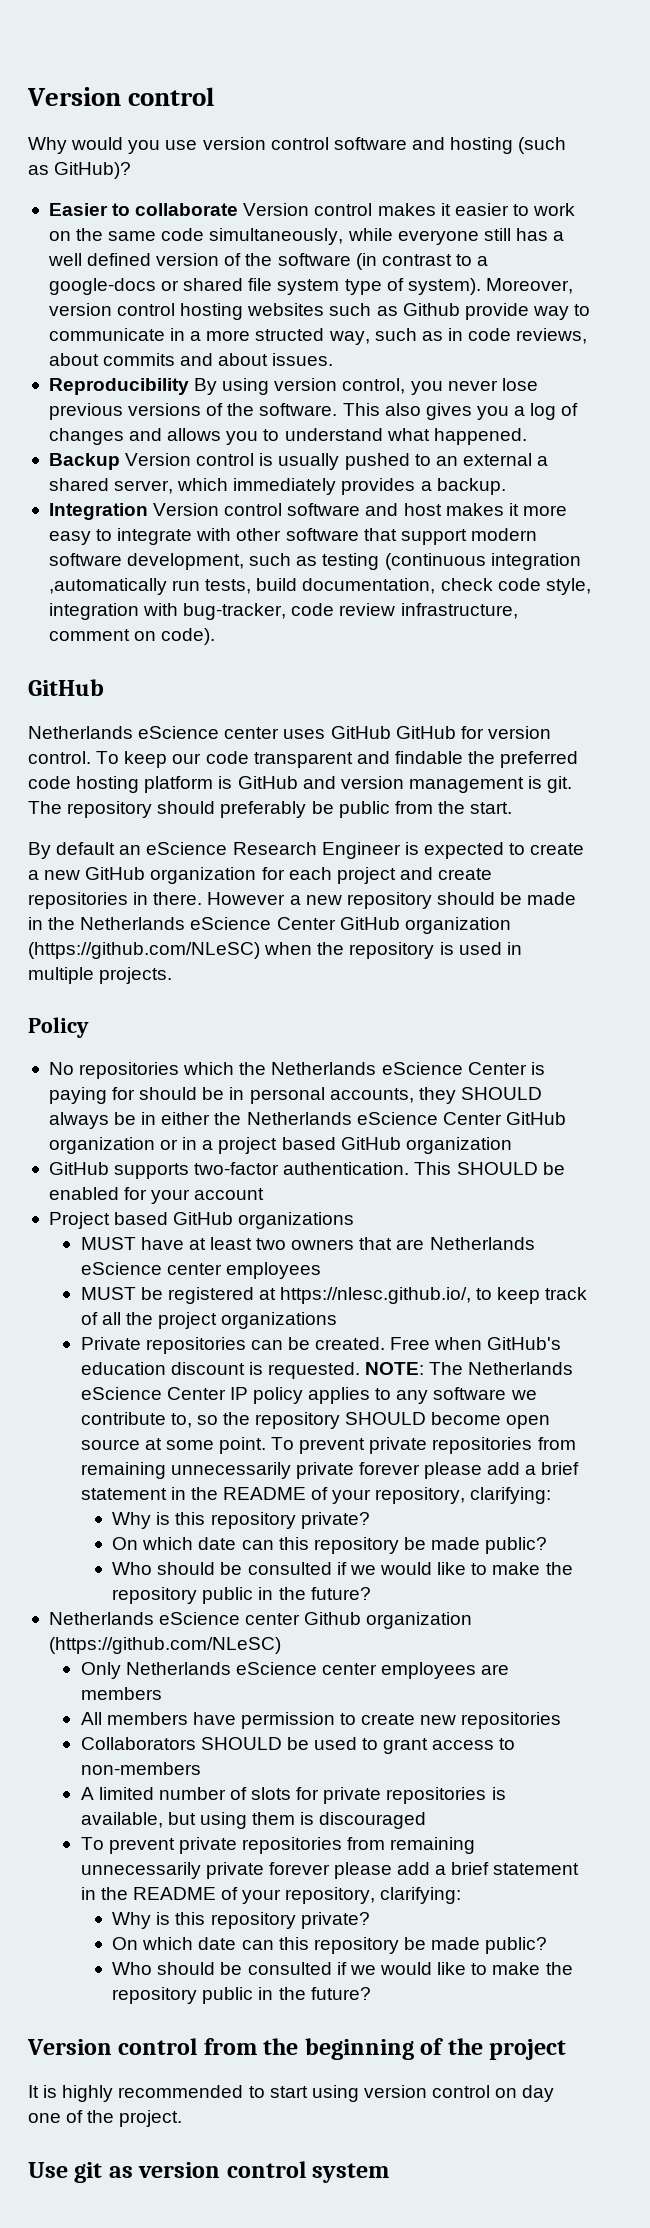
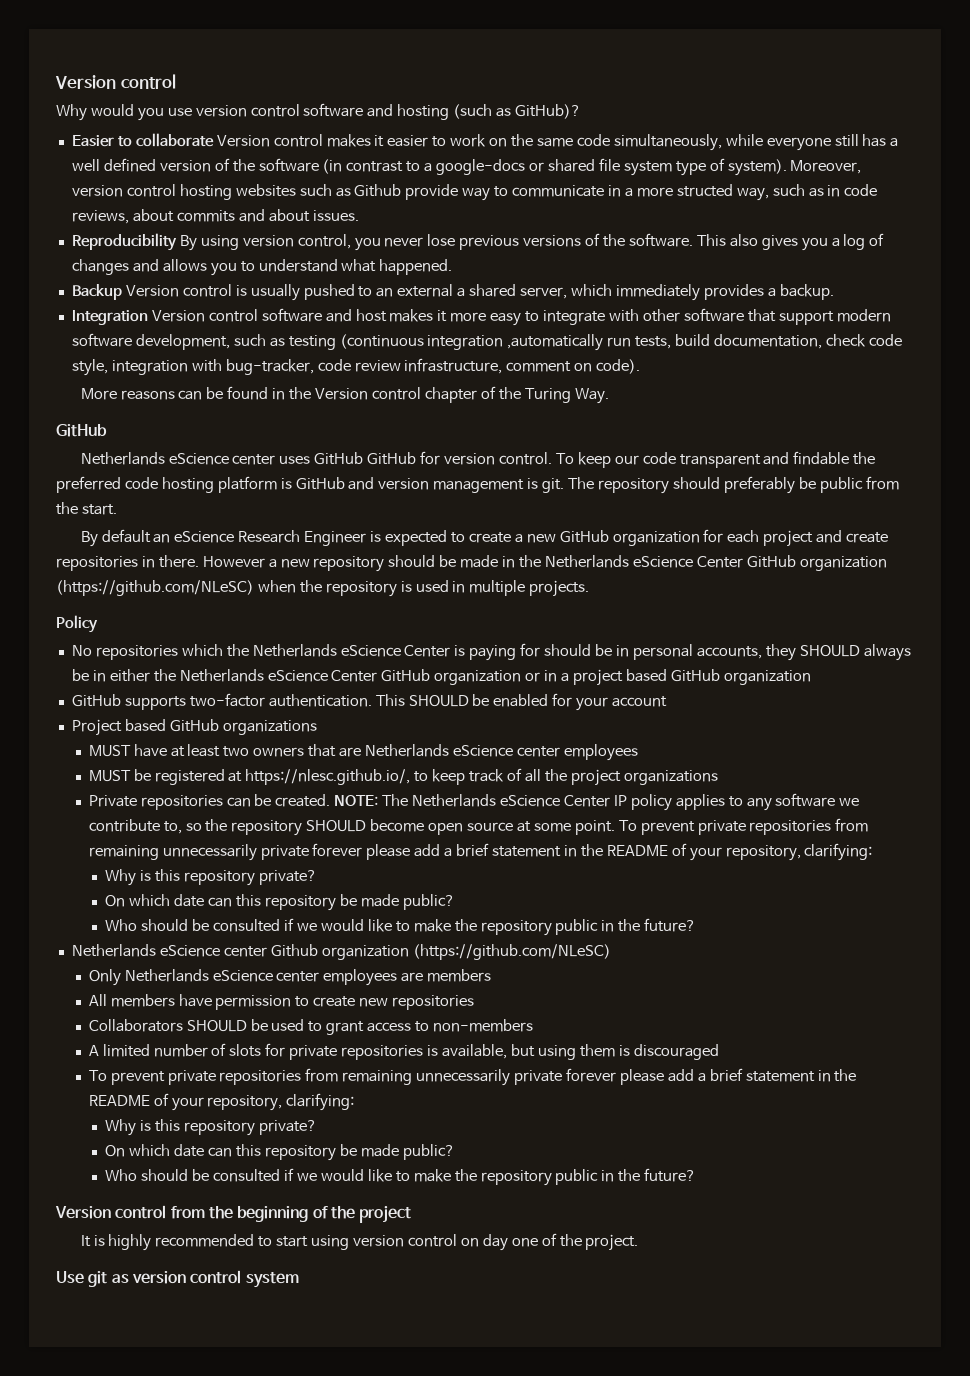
+ More reasons can be found in the Version control chapter of the Turing Way.
- Free when GitHub's education discount is requested.

